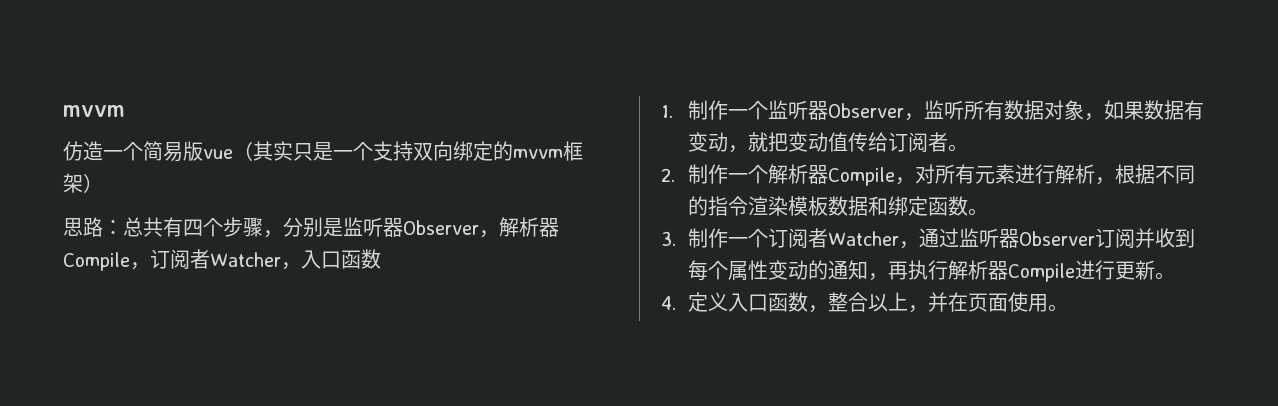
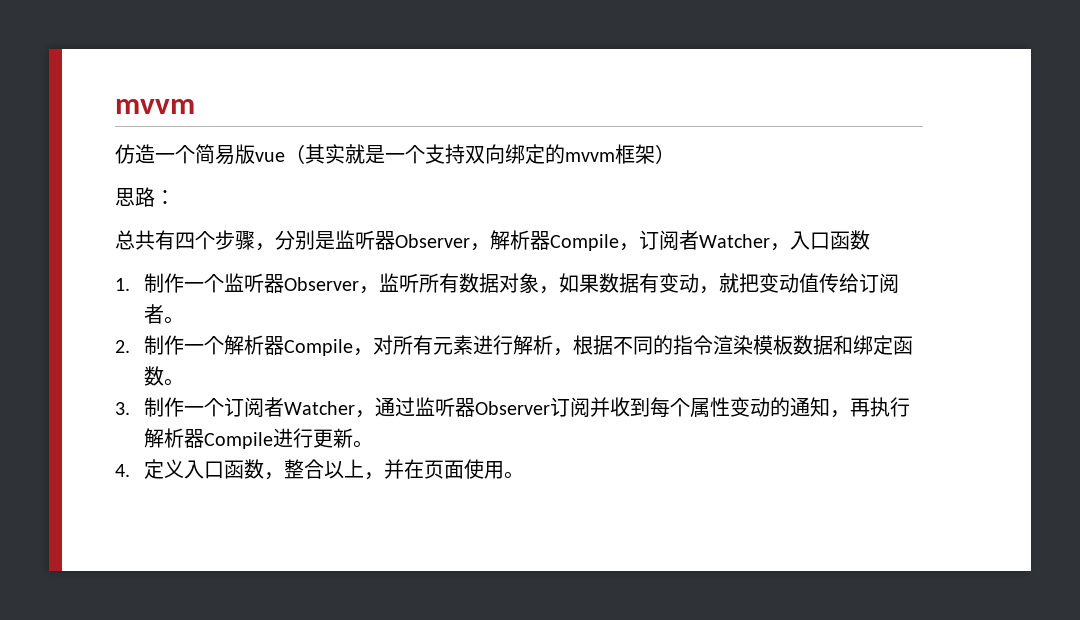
- 仿造一个简易版vue（其实只是一个支持双向绑定的mvvm框架）
+ 仿造一个简易版vue（其实就是一个支持双向绑定的mvvm框架）
- 思路：总共有四个步骤，分别是监听器Observer，解析器Compile，订阅者Watcher，入口函数
+ 思路：
+ 总共有四个步骤，分别是监听器Observer，解析器Compile，订阅者Watcher，入口函数

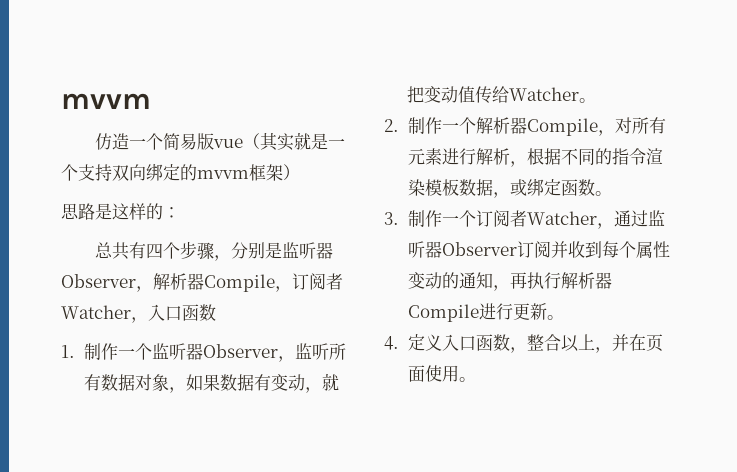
- 思路：
+ 思路是这样的：
- 1.制作一个监听器Observer，监听所有数据对象，如果数据有变动，就把变动值传给订阅者。
+ 1.制作一个监听器Observer，监听所有数据对象，如果数据有变动，就把变动值传给Watcher。
- 2.制作一个解析器Compile，对所有元素进行解析，根据不同的指令渲染模板数据和绑定函数。
+ 2.制作一个解析器Compile，对所有元素进行解析，根据不同的指令渲染模板数据，或绑定函数。

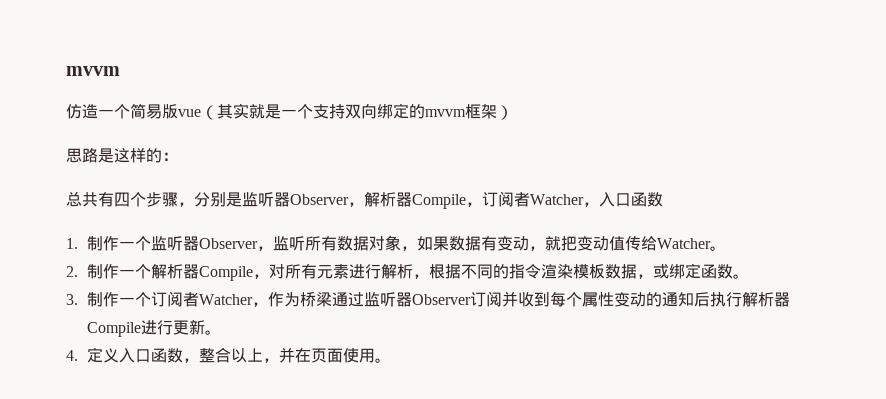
- 3.制作一个订阅者Watcher，通过监听器Observer订阅并收到每个属性变动的通知，再执行解析器Compile进行更新。
+ 3.制作一个订阅者Watcher，作为桥梁通过监听器Observer订阅并收到每个属性变动的通知后执行解析器Compile进行更新。

